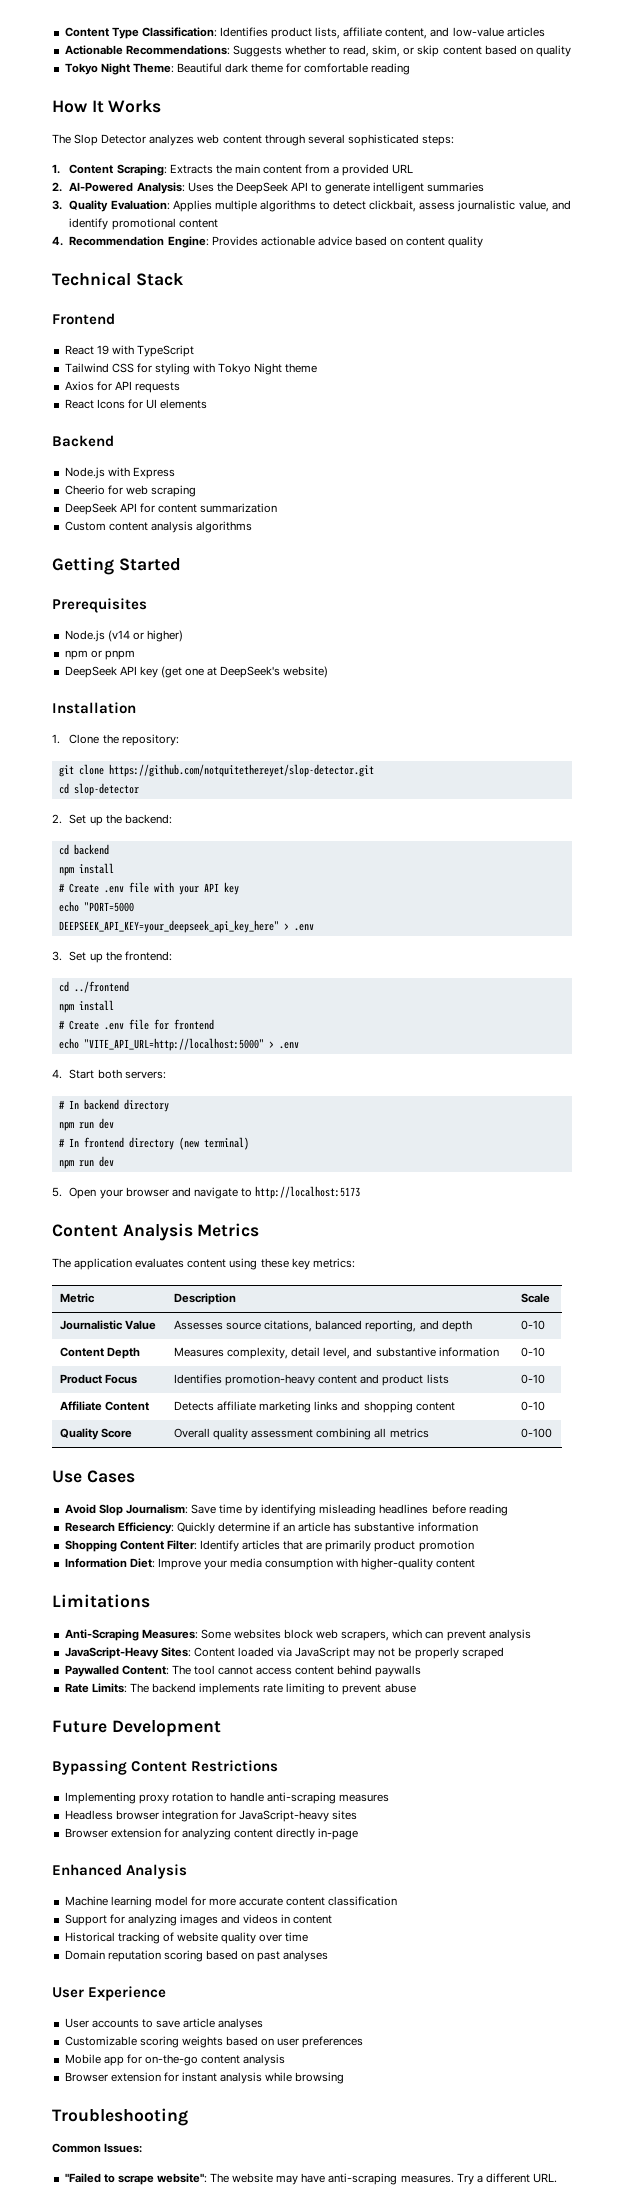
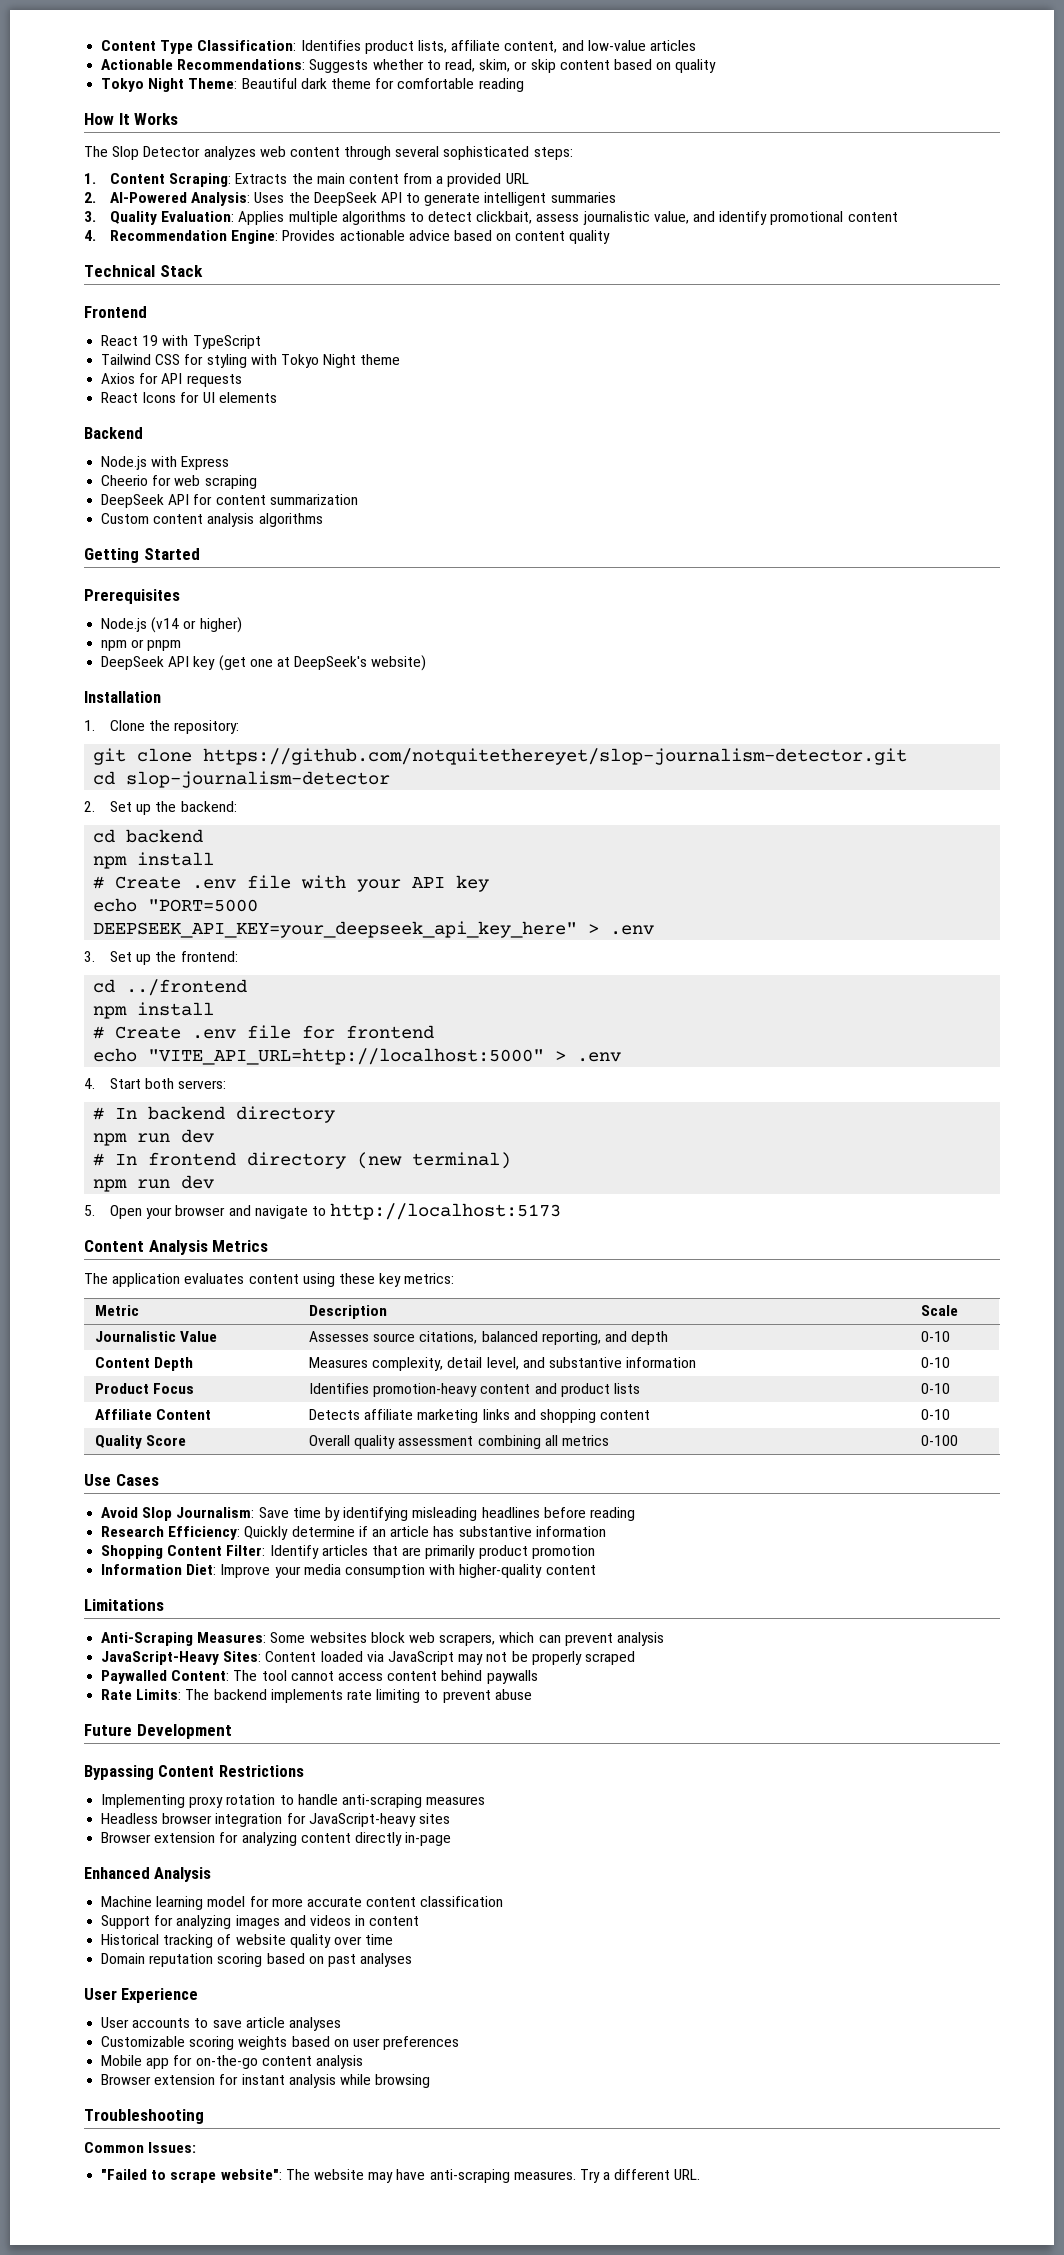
- git clone https://github.com/notquitethereyet/slop-detector.git
- cd slop-detector
+ git clone https://github.com/notquitethereyet/slop-journalism-detector.git
+ cd slop-journalism-detector

